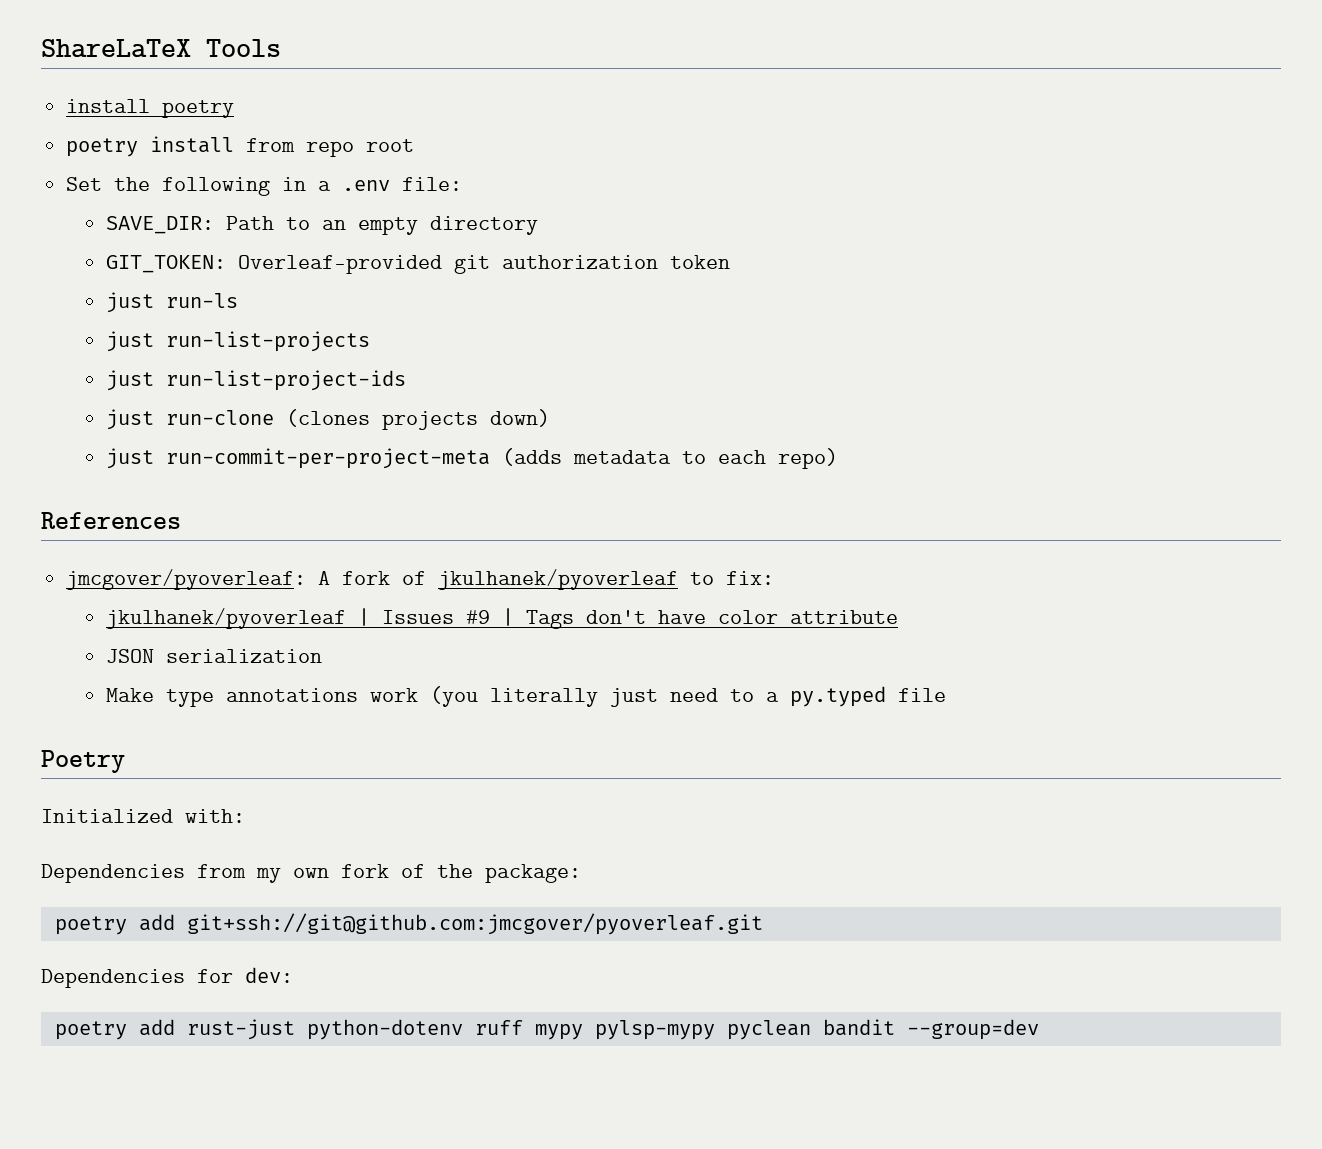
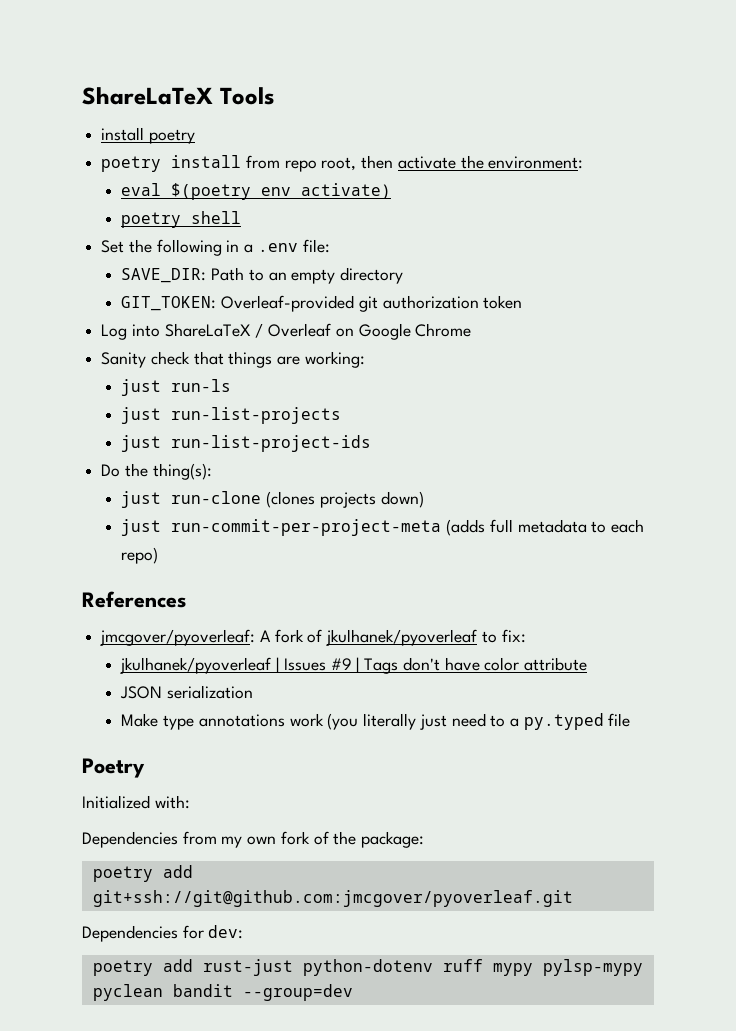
- poetry install from repo root
+ poetry install from repo root, then activate the environment:
+ eval $(poetry env activate)
+ poetry shell
+ Log into ShareLaTeX / Overleaf on Google Chrome
+ Sanity check that things are working:
+ Do the thing(s):
- just run-commit-per-project-meta (adds metadata to each repo)
+ just run-commit-per-project-meta (adds full metadata to each repo)

